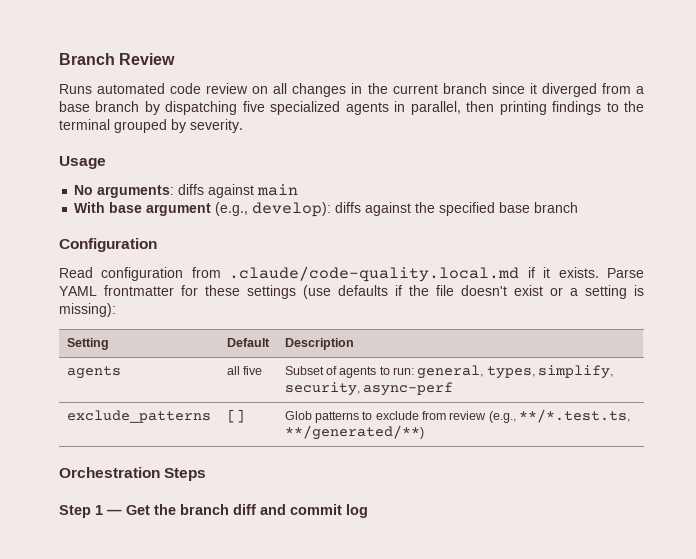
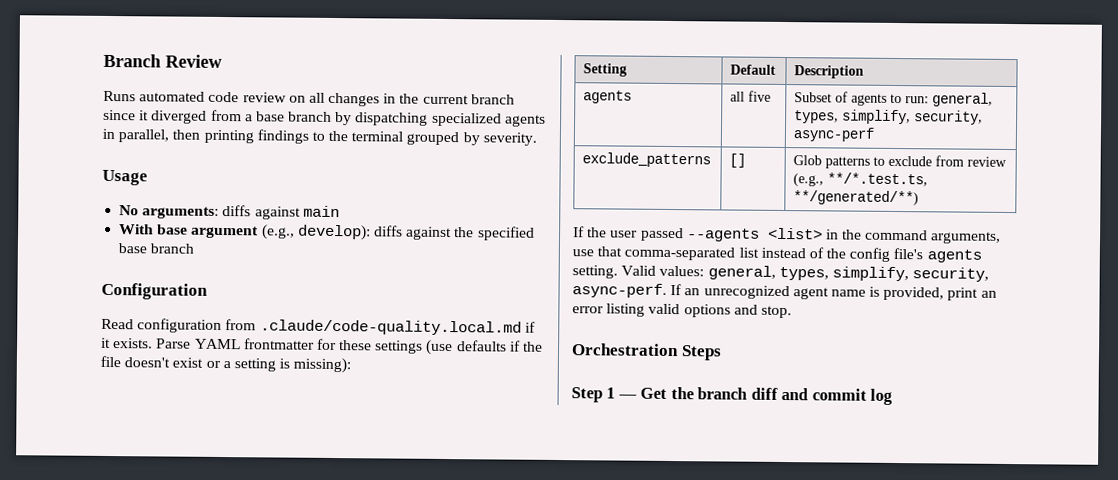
- Runs automated code review on all changes in the current branch since it diverged from a base branch by dispatching five specialized agents in parallel, then printing findings to the terminal grouped by severity.
+ Runs automated code review on all changes in the current branch since it diverged from a base branch by dispatching specialized agents in parallel, then printing findings to the terminal grouped by severity.
+ If the user passed --agents <list> in the command arguments, use that comma-separated list instead of the config file's agents setting. Valid values: general, types, simplify, security, async-perf. If an unrecognized agent name is provided, print an error listing valid options and stop.

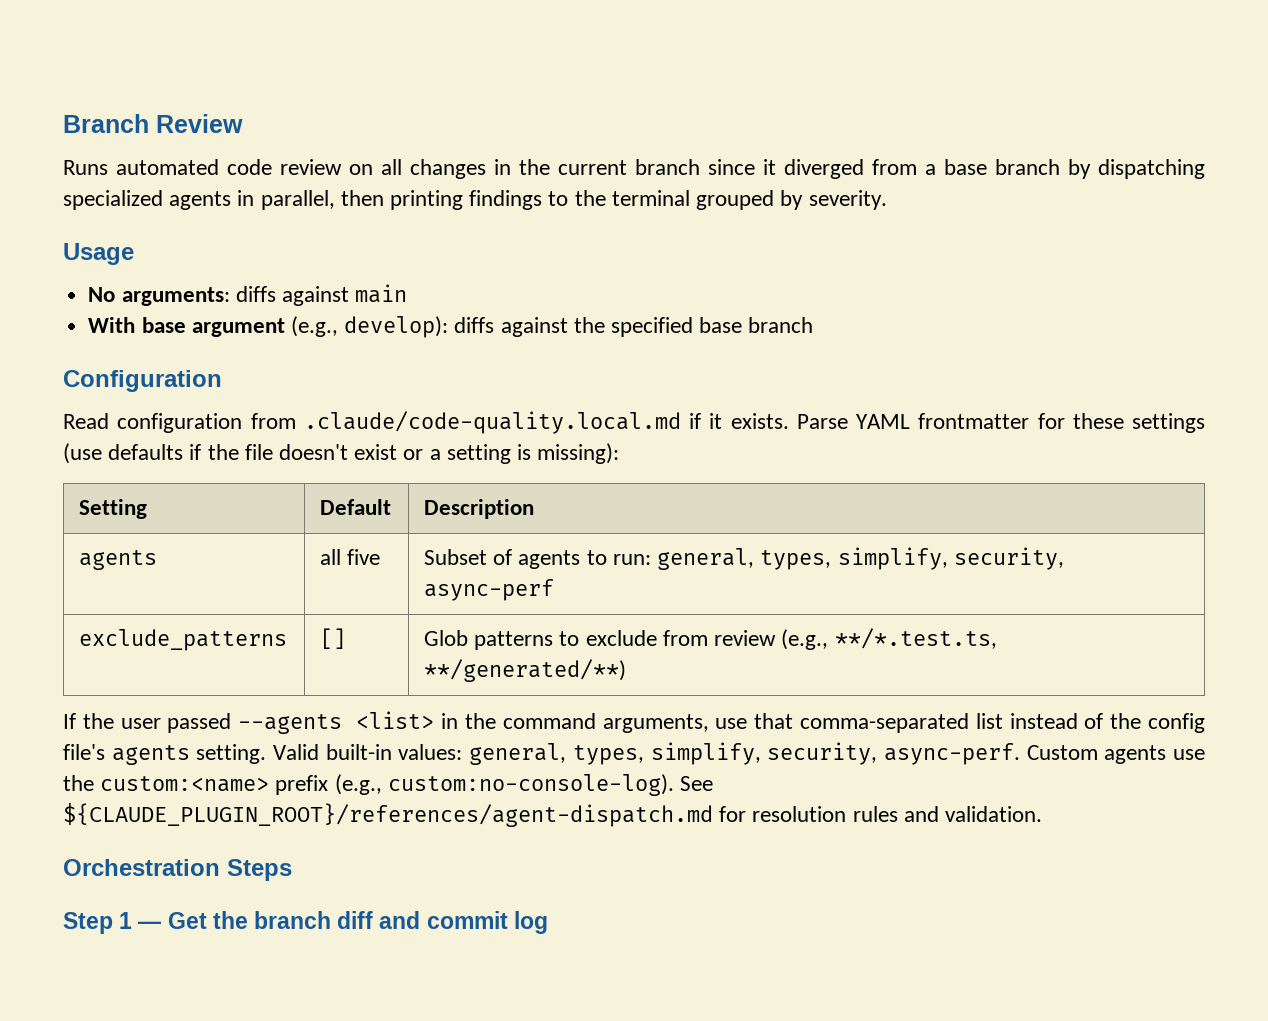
- Valid values: general, types, simplify, security, async-perf.
+ Valid built-in values: general, types, simplify, security, async-perf.
- If an unrecognized agent name is provided, print an error listing valid options and stop.
+ Custom agents use the custom:<name> prefix (e.g., custom:no-console-log). See ${CLAUDE_PLUGIN_ROOT}/references/agent-dispatch.md for resolution rules and validation.

